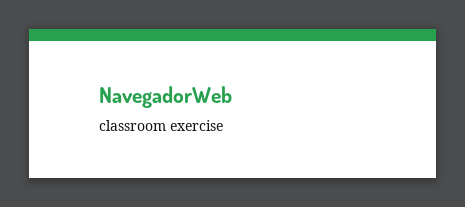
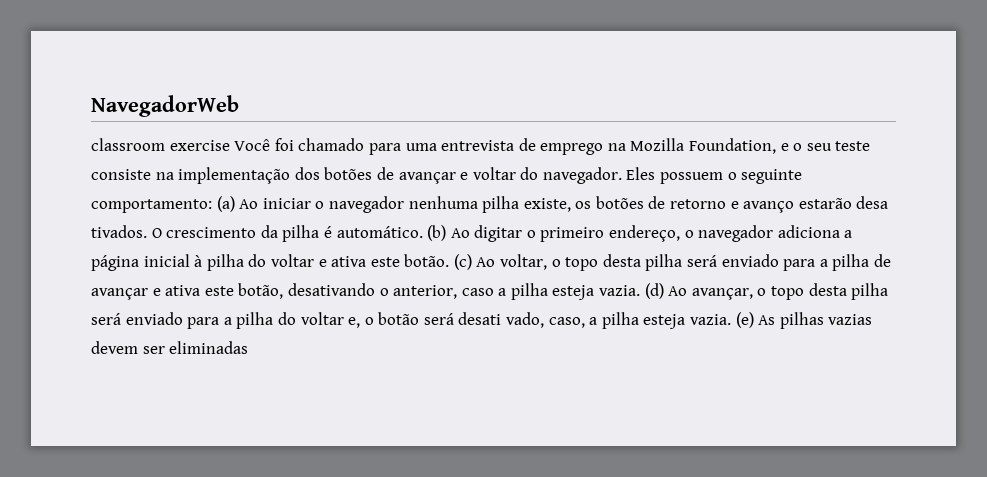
- classroom exercise
+ classroom exercise Você foi chamado para uma entrevista de emprego na Mozilla Foundation, e o seu teste consiste na implementação dos botões de avançar e voltar do navegador. Eles possuem o seguinte comportamento: (a) Ao iniciar o navegador nenhuma pilha existe, os botões de retorno e avanço estarão desa tivados. O crescimento da pilha é automático. (b) Ao digitar o primeiro endereço, o navegador adiciona a página inicial à pilha do voltar e ativa este botão. (c) Ao voltar, o topo desta pilha será enviado para a pilha de avançar e ativa este botão, desativando o anterior, caso a pilha esteja vazia. (d) Ao avançar, o topo desta pilha será enviado para a pilha do voltar e, o botão será desati vado, caso, a pilha esteja vazia. (e) As pilhas vazias devem ser eliminadas

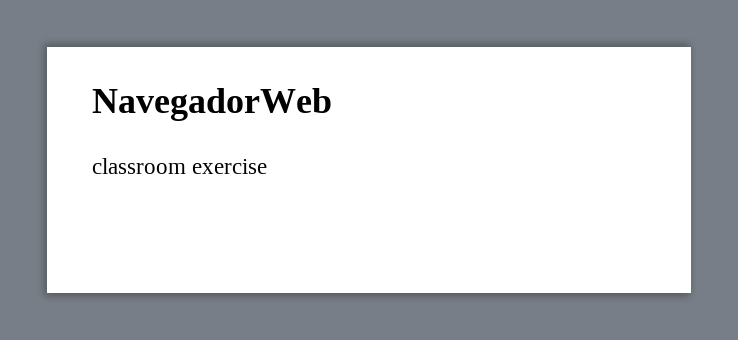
- classroom exercise Você foi chamado para uma entrevista de emprego na Mozilla Foundation, e o seu teste consiste na implementação dos botões de avançar e voltar do navegador. Eles possuem o seguinte comportamento: (a) Ao iniciar o navegador nenhuma pilha existe, os botões de retorno e avanço estarão desa tivados. O crescimento da pilha é automático. (b) Ao digitar o primeiro endereço, o navegador adiciona a página inicial à pilha do voltar e ativa este botão. (c) Ao voltar, o topo desta pilha será enviado para a pilha de avançar e ativa este botão, desativando o anterior, caso a pilha esteja vazia. (d) Ao avançar, o topo desta pilha será enviado para a pilha do voltar e, o botão será desati vado, caso, a pilha esteja vazia. (e) As pilhas vazias devem ser eliminadas
+ classroom exercise

